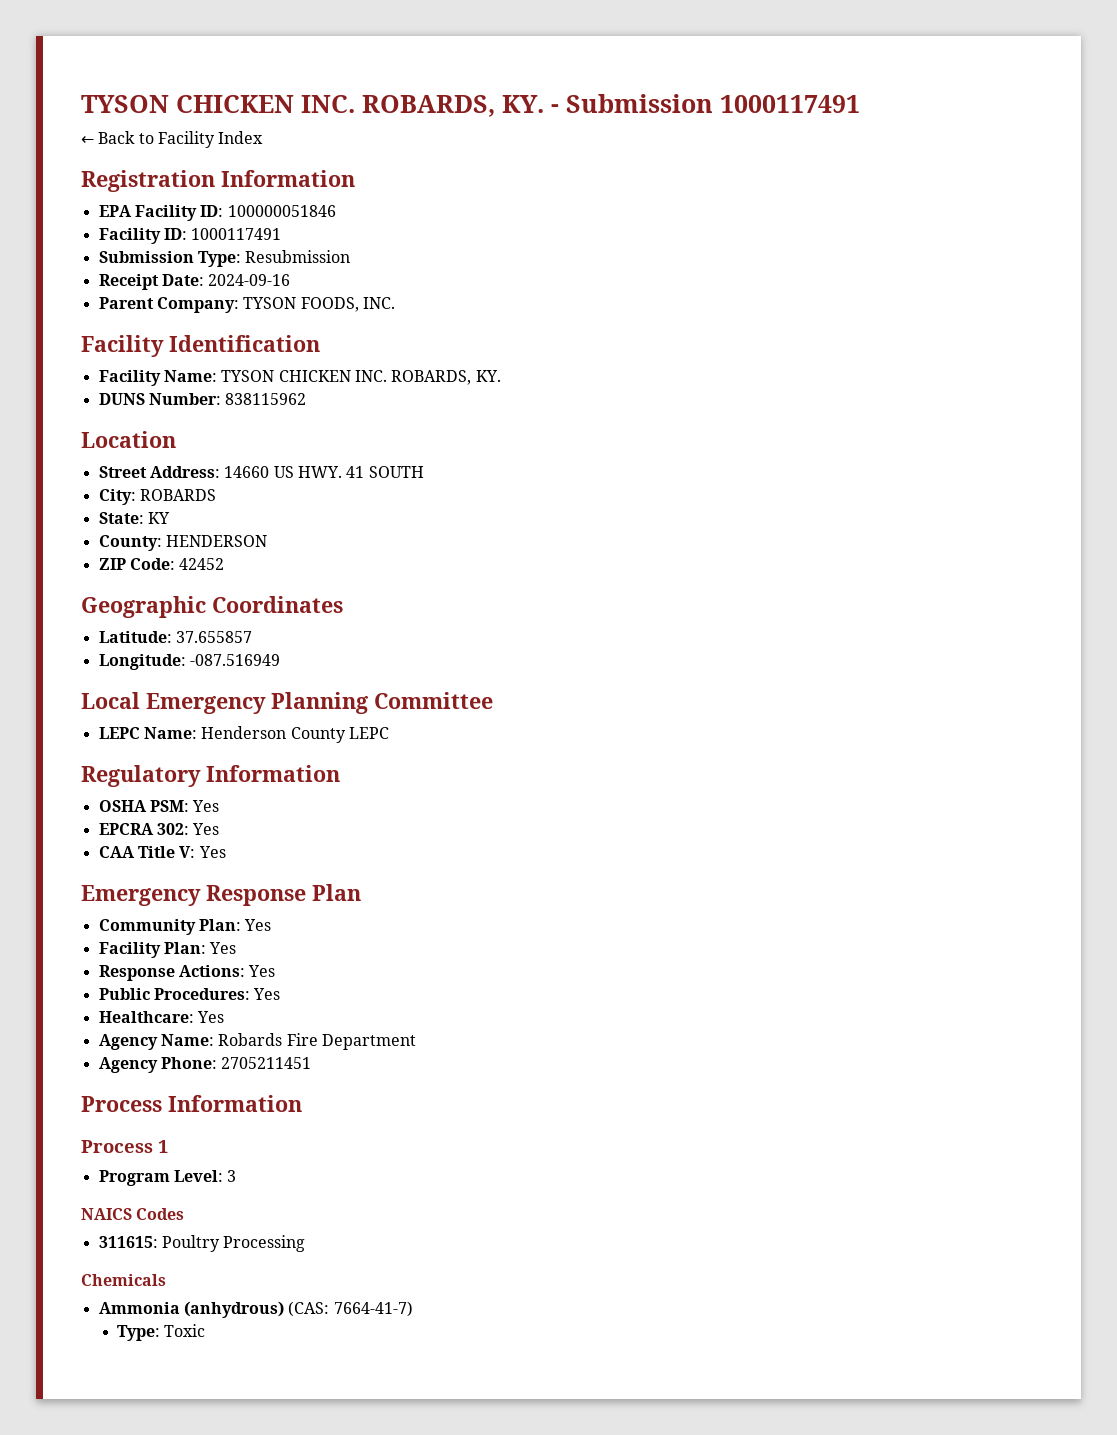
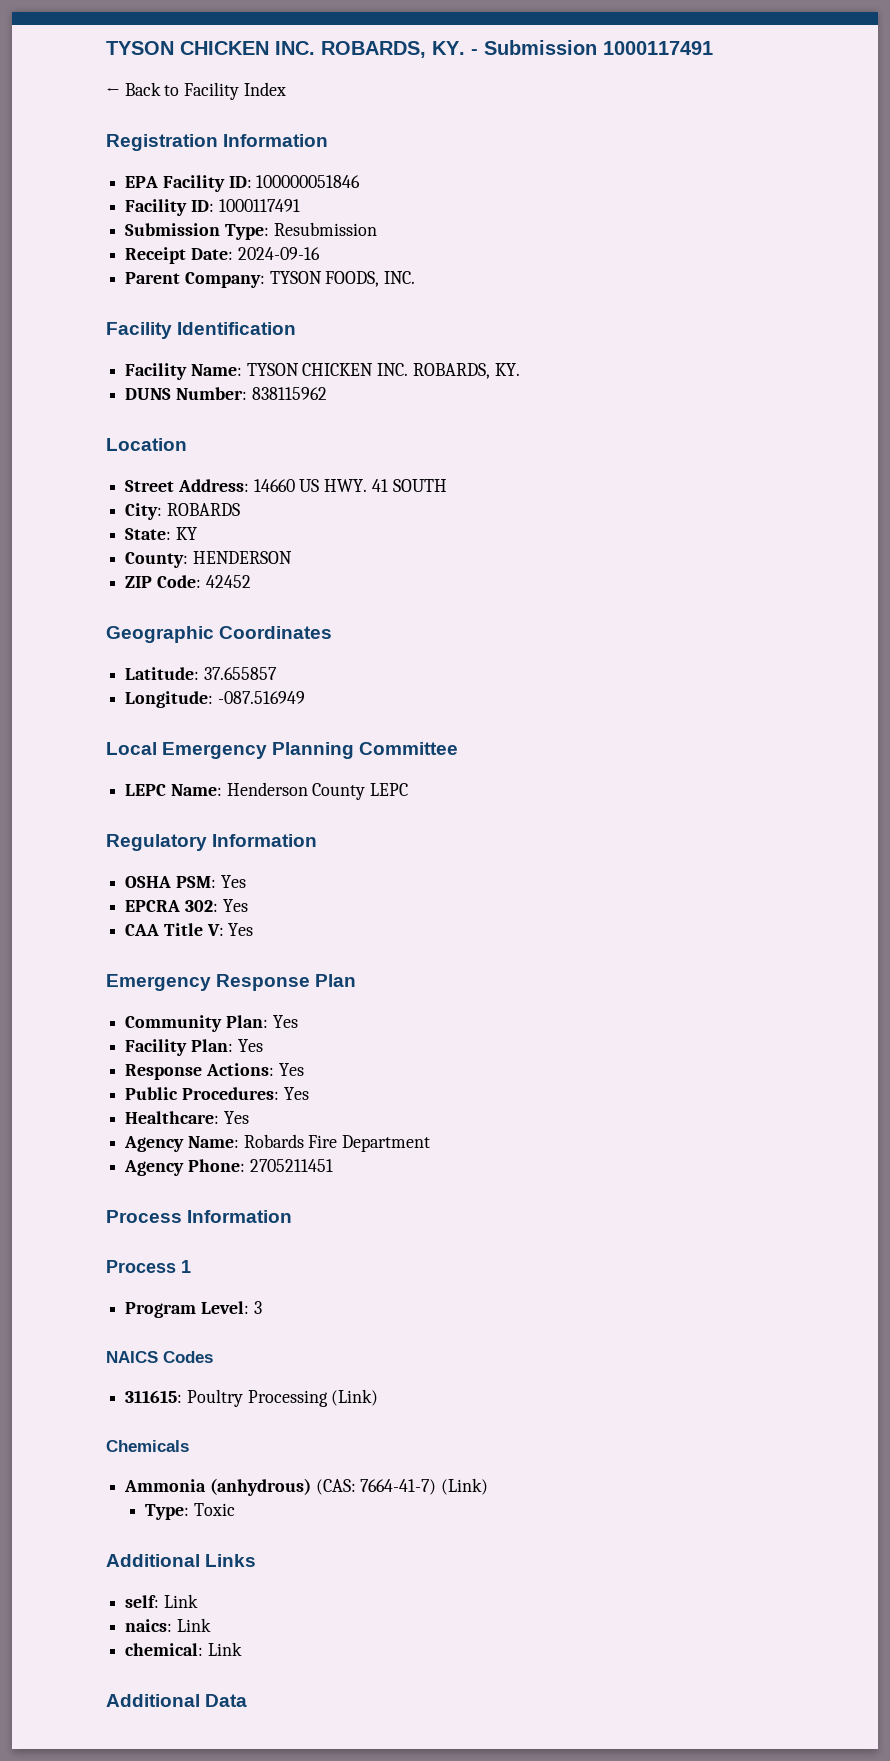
- 311615: Poultry Processing
+ 311615: Poultry Processing (Link)
- Ammonia (anhydrous) (CAS: 7664-41-7)
+ Ammonia (anhydrous) (CAS: 7664-41-7) (Link)
+ Additional Links
+ self: Link
+ naics: Link
+ chemical: Link
+ Additional Data

